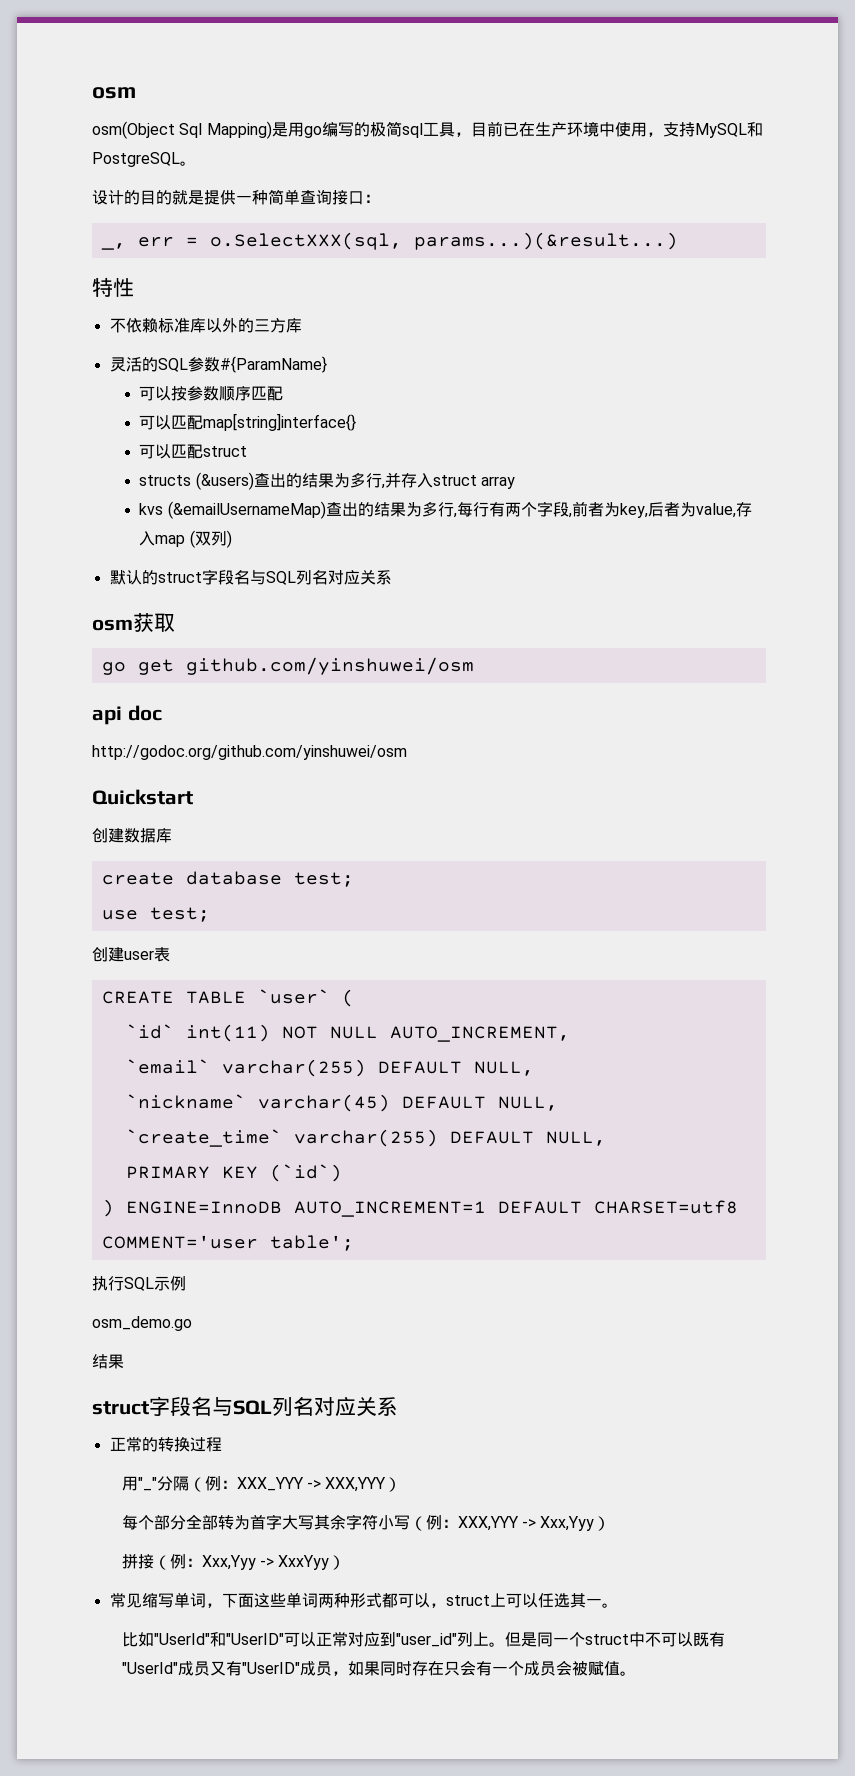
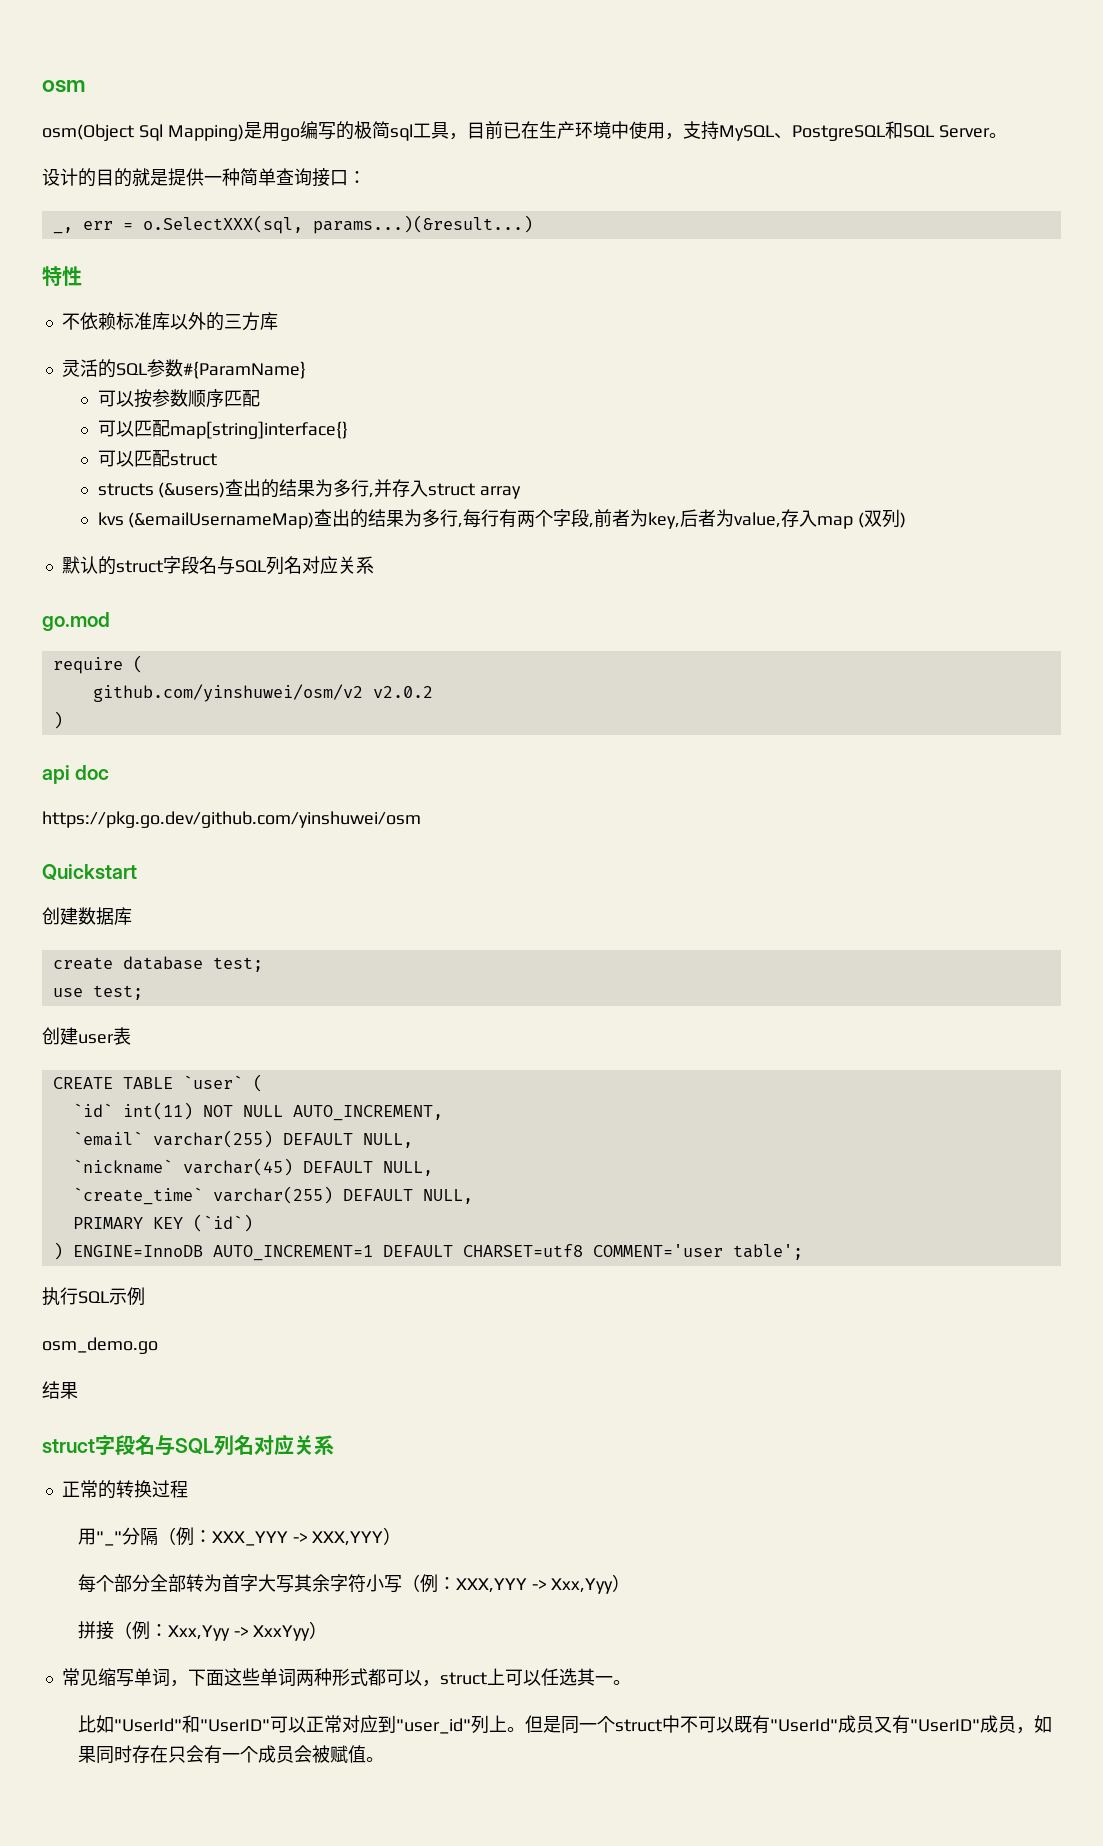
- osm(Object Sql Mapping)是用go编写的极简sql工具，目前已在生产环境中使用，支持MySQL和PostgreSQL。
+ osm(Object Sql Mapping)是用go编写的极简sql工具，目前已在生产环境中使用，支持MySQL、PostgreSQL和SQL Server。
- osm获取
- go get github.com/yinshuwei/osm
+ go.mod
+ require (
+ github.com/yinshuwei/osm/v2 v2.0.2
+ )
- http://godoc.org/github.com/yinshuwei/osm
+ https://pkg.go.dev/github.com/yinshuwei/osm

